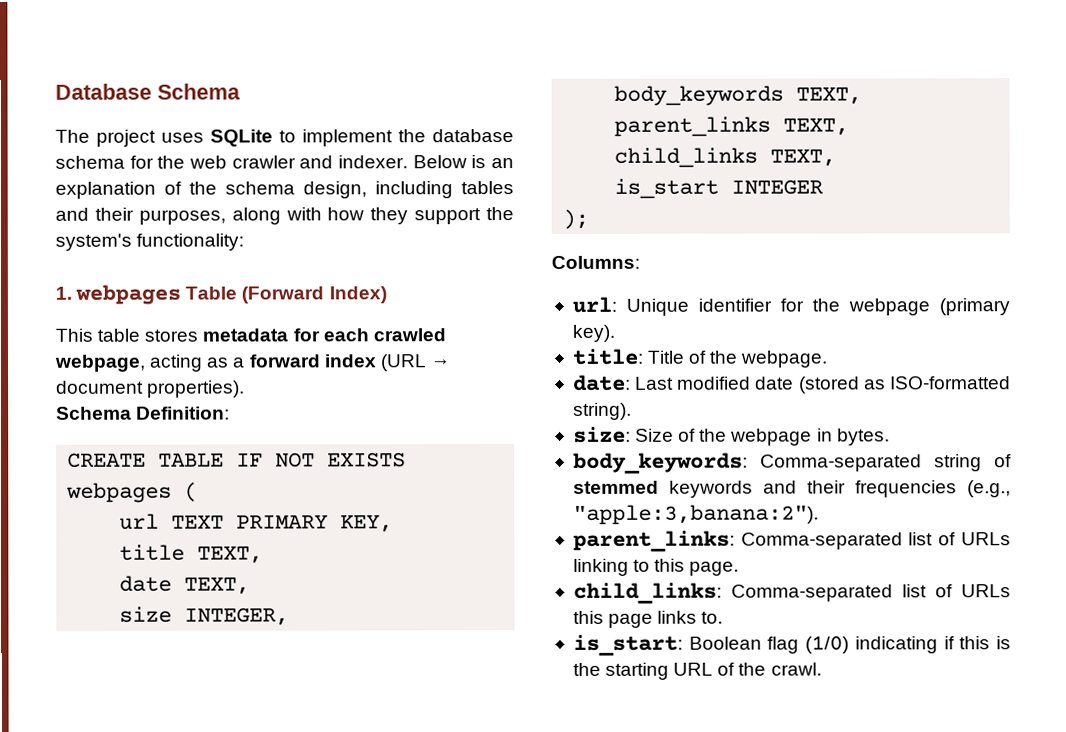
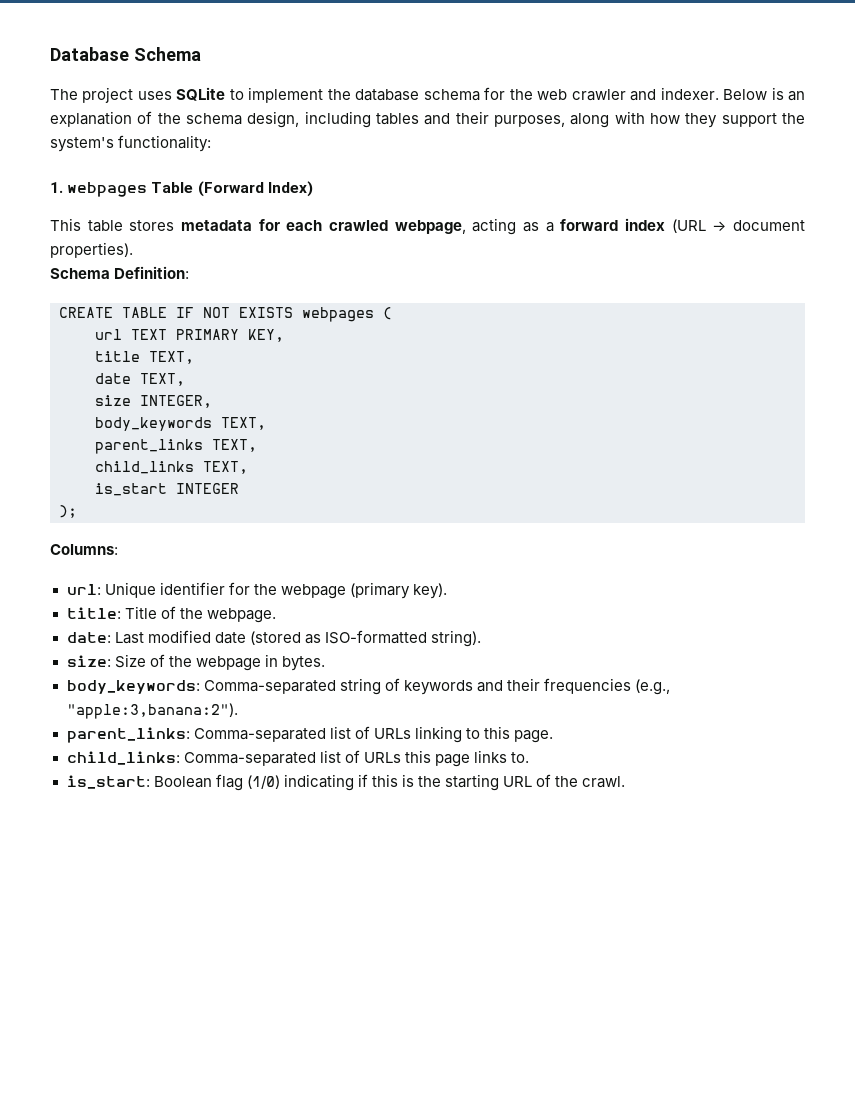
- body_keywords: Comma-separated string of stemmed keywords and their frequencies (e.g., "apple:3,banana:2").
+ body_keywords: Comma-separated string of keywords and their frequencies (e.g., "apple:3,banana:2").

